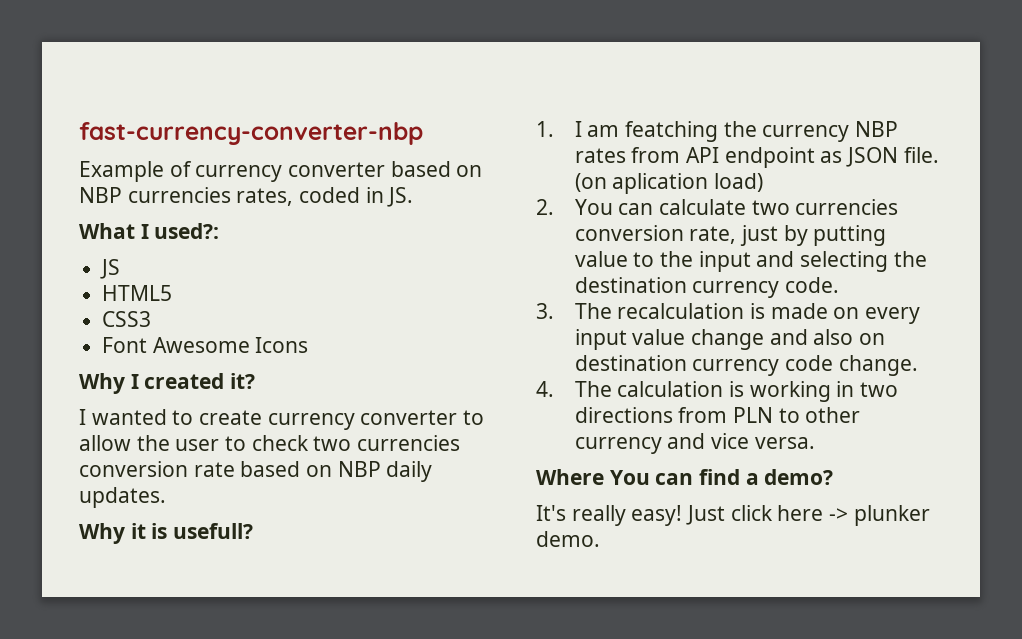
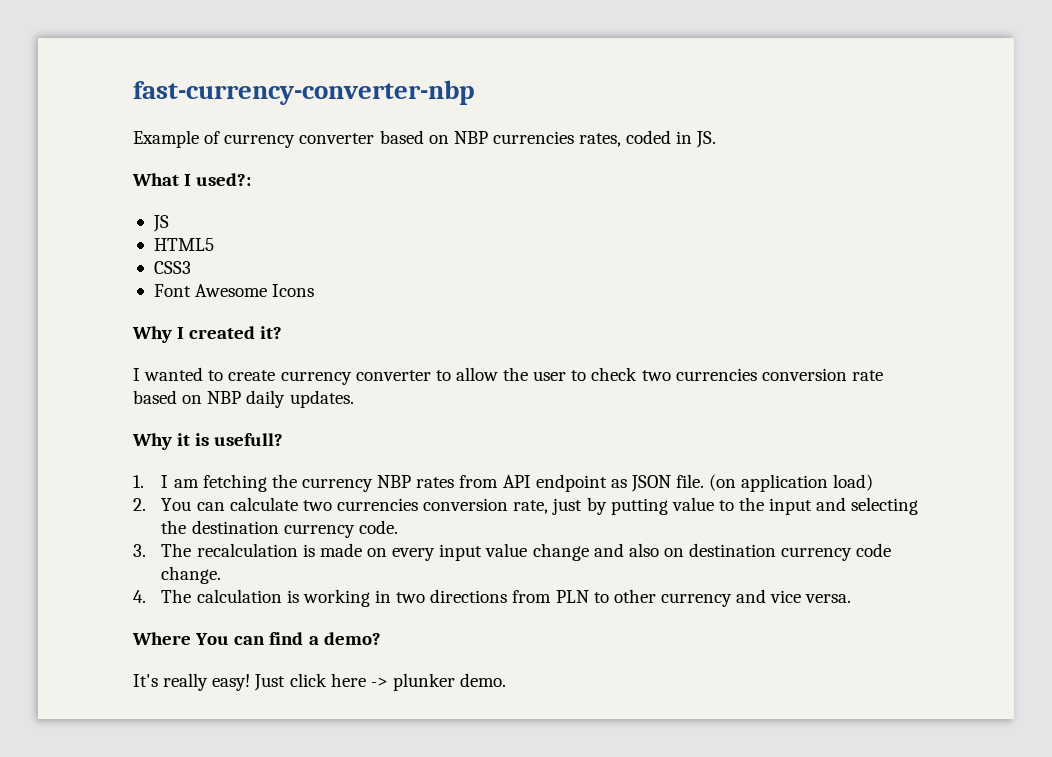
- 1. I am featching the currency NBP rates from API endpoint as JSON file.
+ 1. I am fetching the currency NBP rates from API endpoint as JSON file.
- (on aplication load)
+ (on application load)

